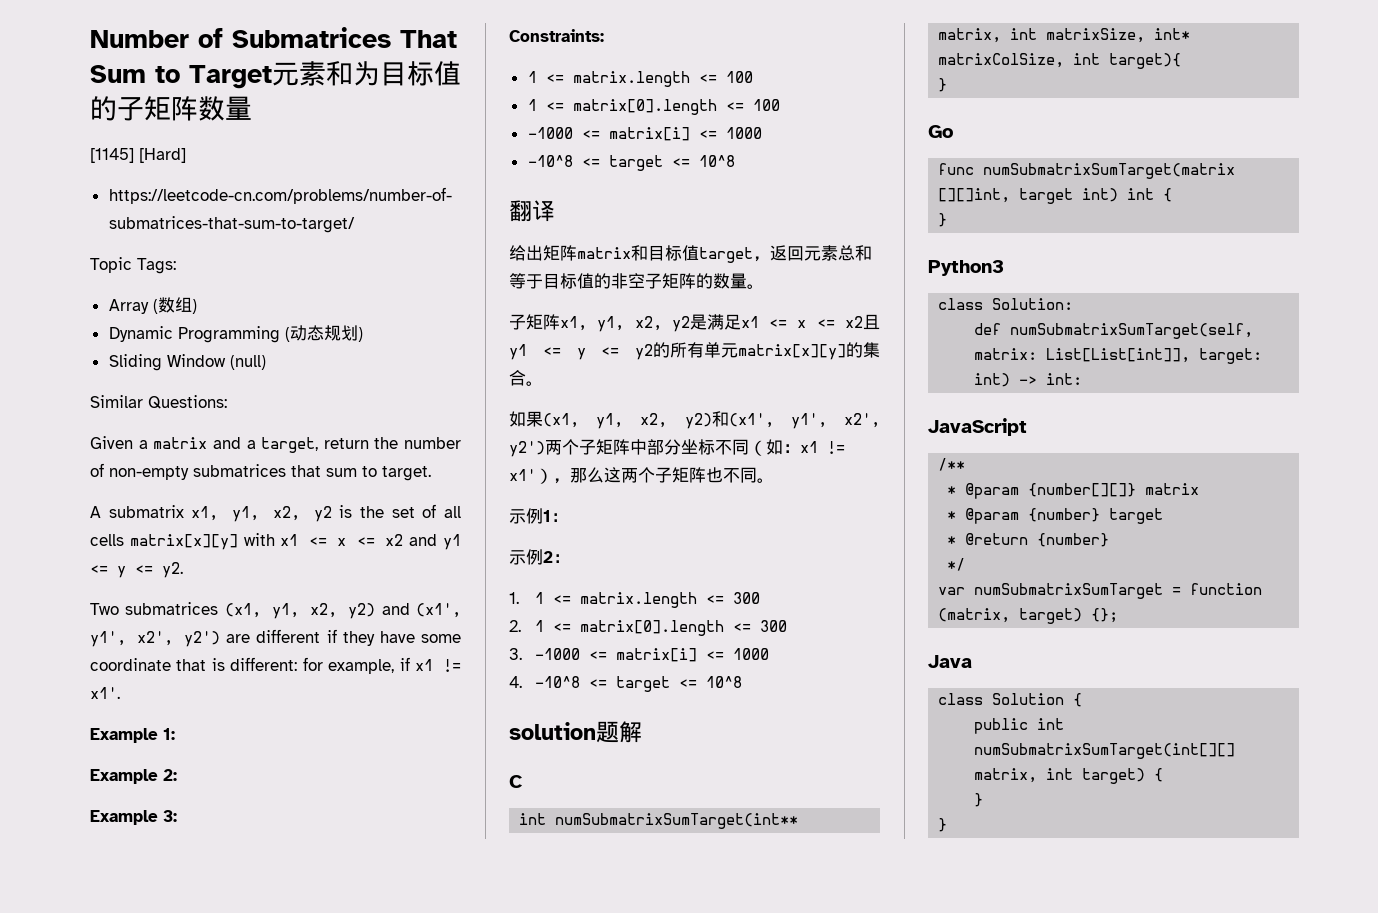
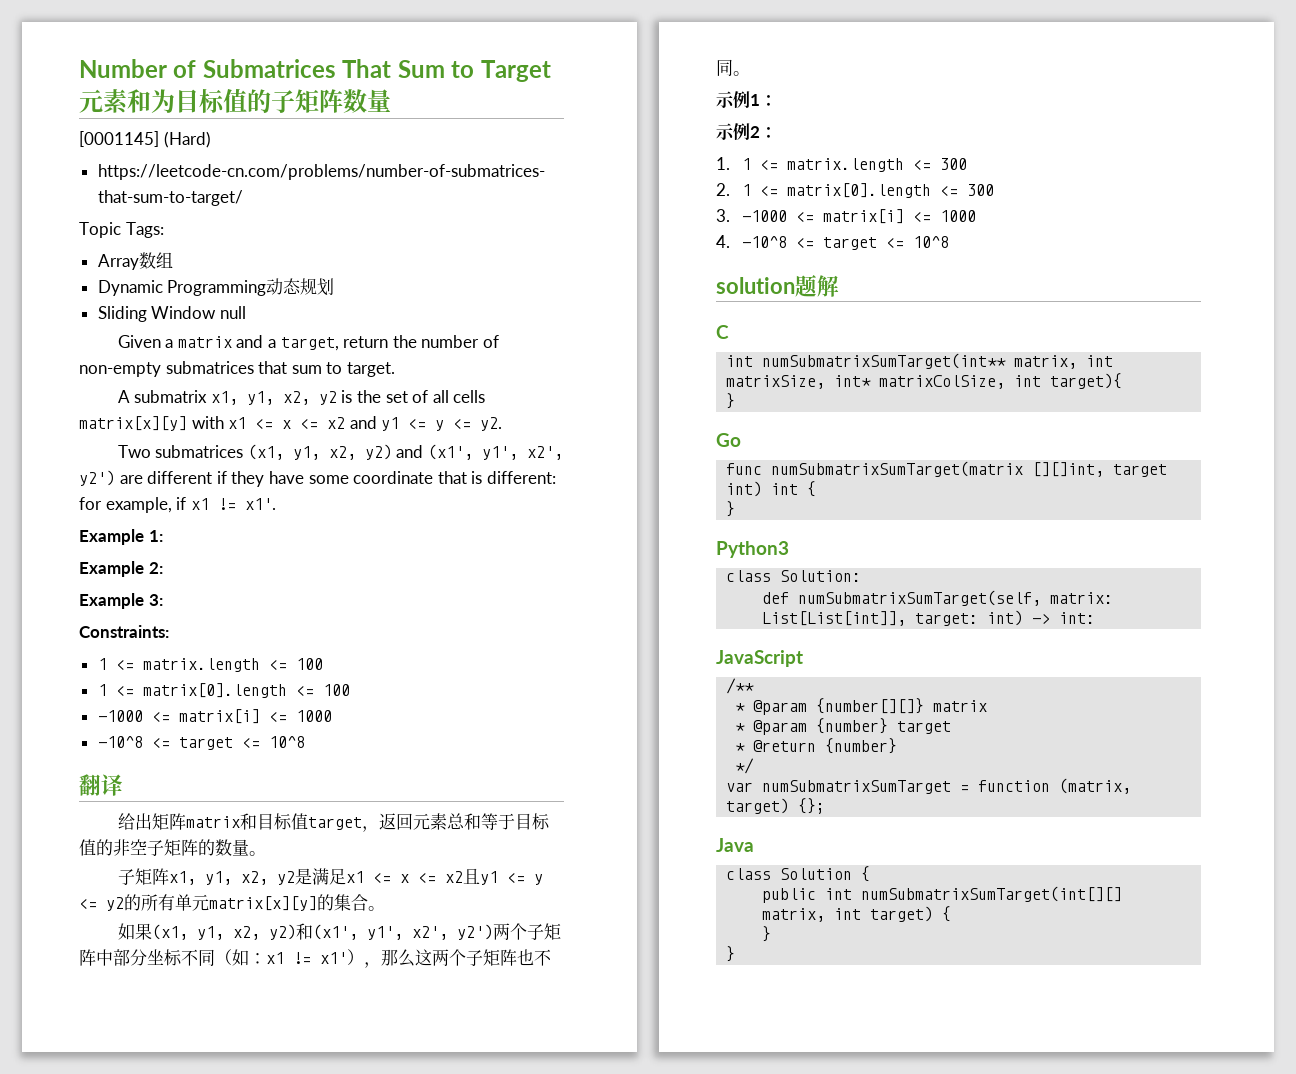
- [1145] [Hard]
+ [0001145] (Hard)
- Array (数组)
+ Array数组
- Dynamic Programming (动态规划)
+ Dynamic Programming动态规划
- Sliding Window (null)
- Similar Questions:
+ Sliding Window null

